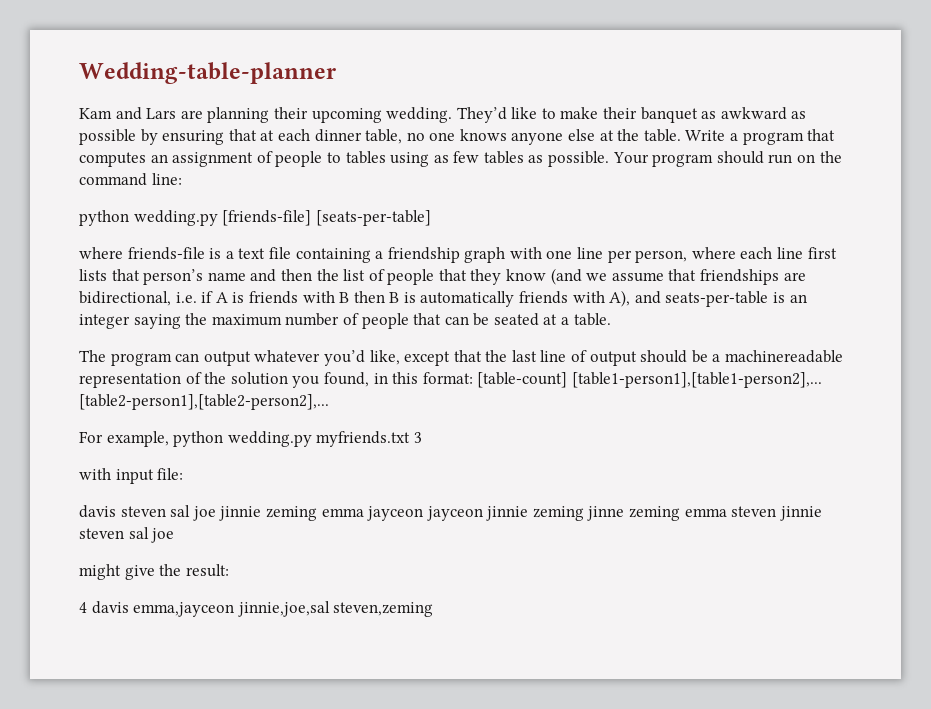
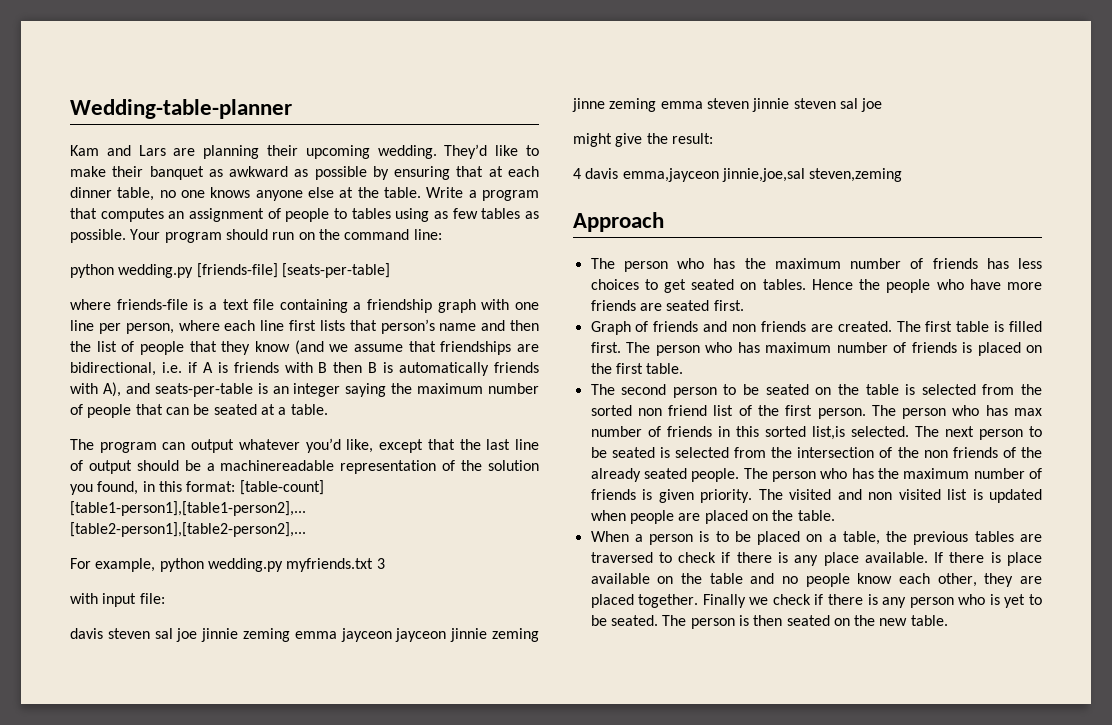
+ Approach
+ The person who has the maximum number of friends has less choices to get seated on tables. Hence the people who have more friends are seated first.
+ Graph of friends and non friends are created. The first table is filled first. The person who has maximum number of friends is placed on the first table.
+ The second person to be seated on the table is selected from the sorted non friend list of the first person. The person who has max number of friends in this sorted list,is selected. The next person to be seated is selected from the intersection of the non friends of the already seated people. The person who has the maximum number of friends is given priority. The visited and non visited list is updated when people are placed on the table.
+ When a person is to be placed on a table, the previous tables are traversed to check if there is any place available. If there is place available on the table and no people know each other, they are placed together. Finally we check if there is any person who is yet to be seated. The person is then seated on the new table.

